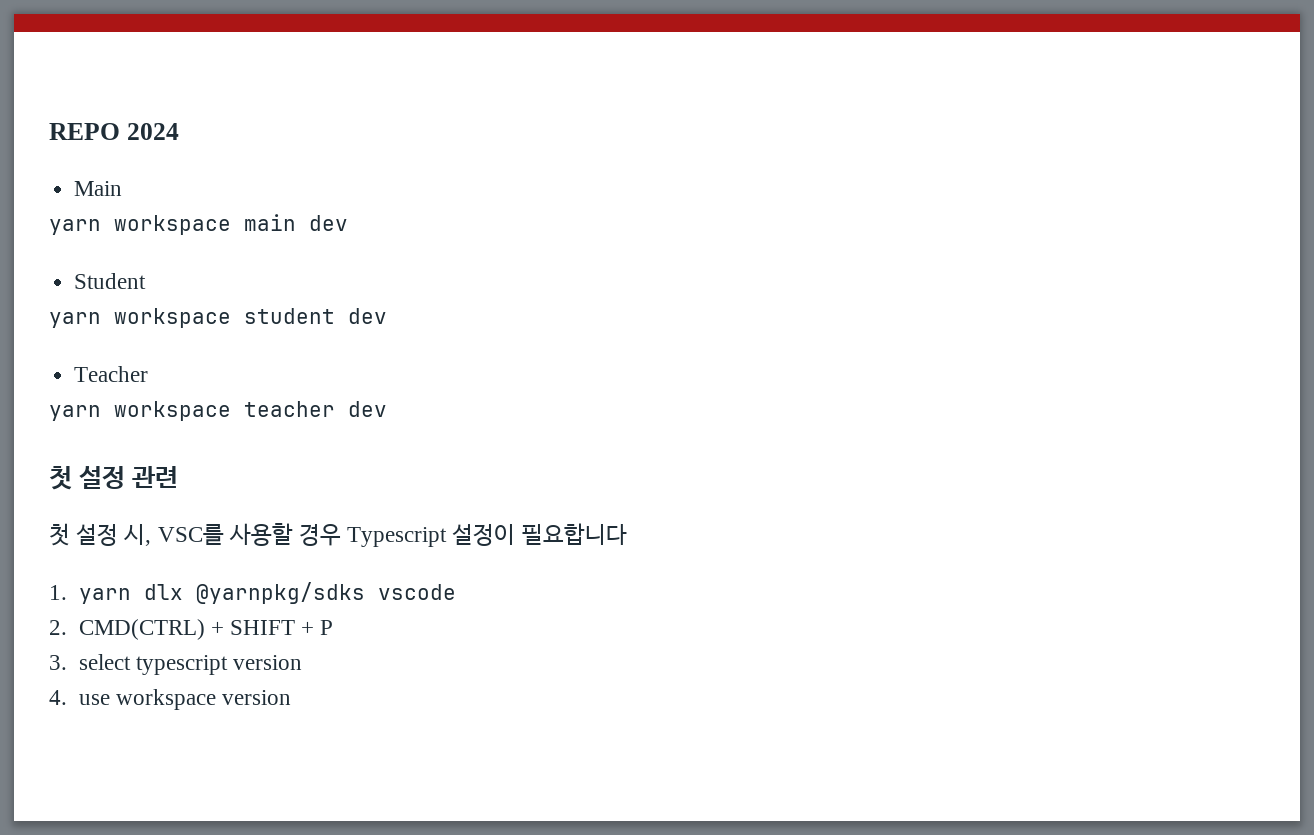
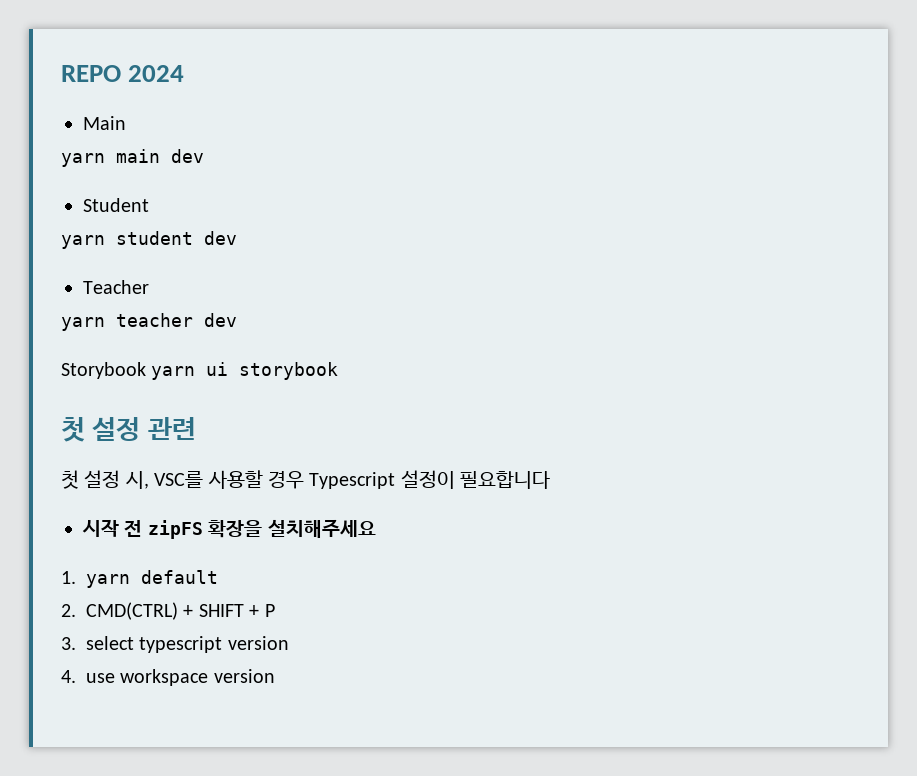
- yarn workspace main dev
+ yarn main dev
- yarn workspace student dev
+ yarn student dev
- yarn workspace teacher dev
+ yarn teacher dev
+ Storybook yarn ui storybook
+ 시작 전 zipFS 확장을 설치해주세요
- 1. yarn dlx @yarnpkg/sdks vscode
+ 1. yarn default

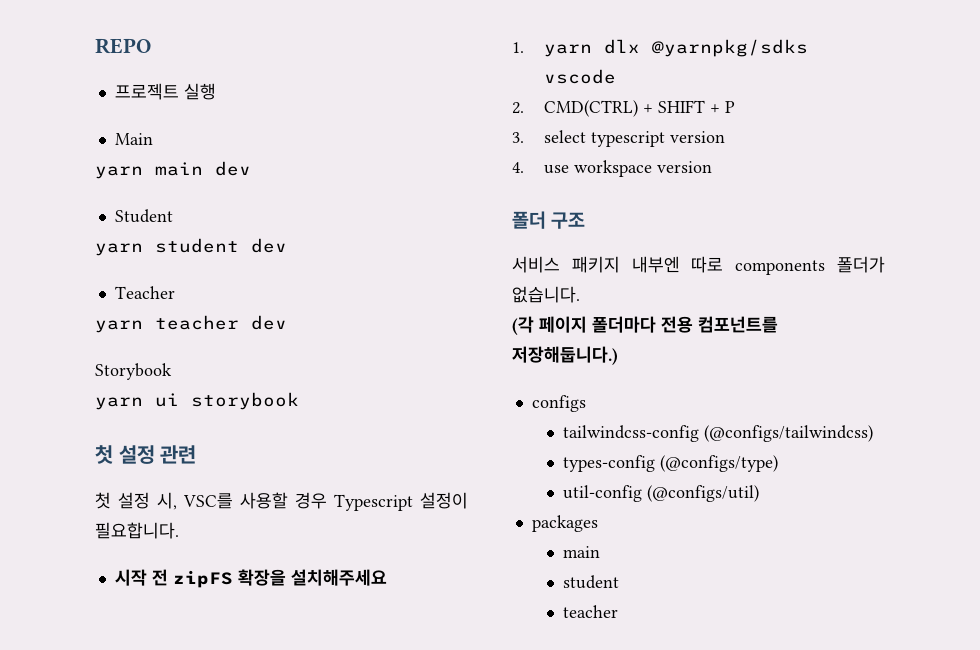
- REPO 2024
+ REPO
+ 프로젝트 실행
- Storybook yarn ui storybook
+ Storybook
+ yarn ui storybook
- 첫 설정 시, VSC를 사용할 경우 Typescript 설정이 필요합니다
+ 첫 설정 시, VSC를 사용할 경우 Typescript 설정이 필요합니다.
- 1. yarn default
+ 1. yarn dlx @yarnpkg/sdks vscode
+ 폴더 구조
+ 서비스 패키지 내부엔 따로 components 폴더가 없습니다.
+ (각 페이지 폴더마다 전용 컴포넌트를 저장해둡니다.)
+ configs
+ tailwindcss-config (@configs/tailwindcss)
+ types-config (@configs/type)
+ util-config (@configs/util)
+ packages
+ main
+ student
+ teacher

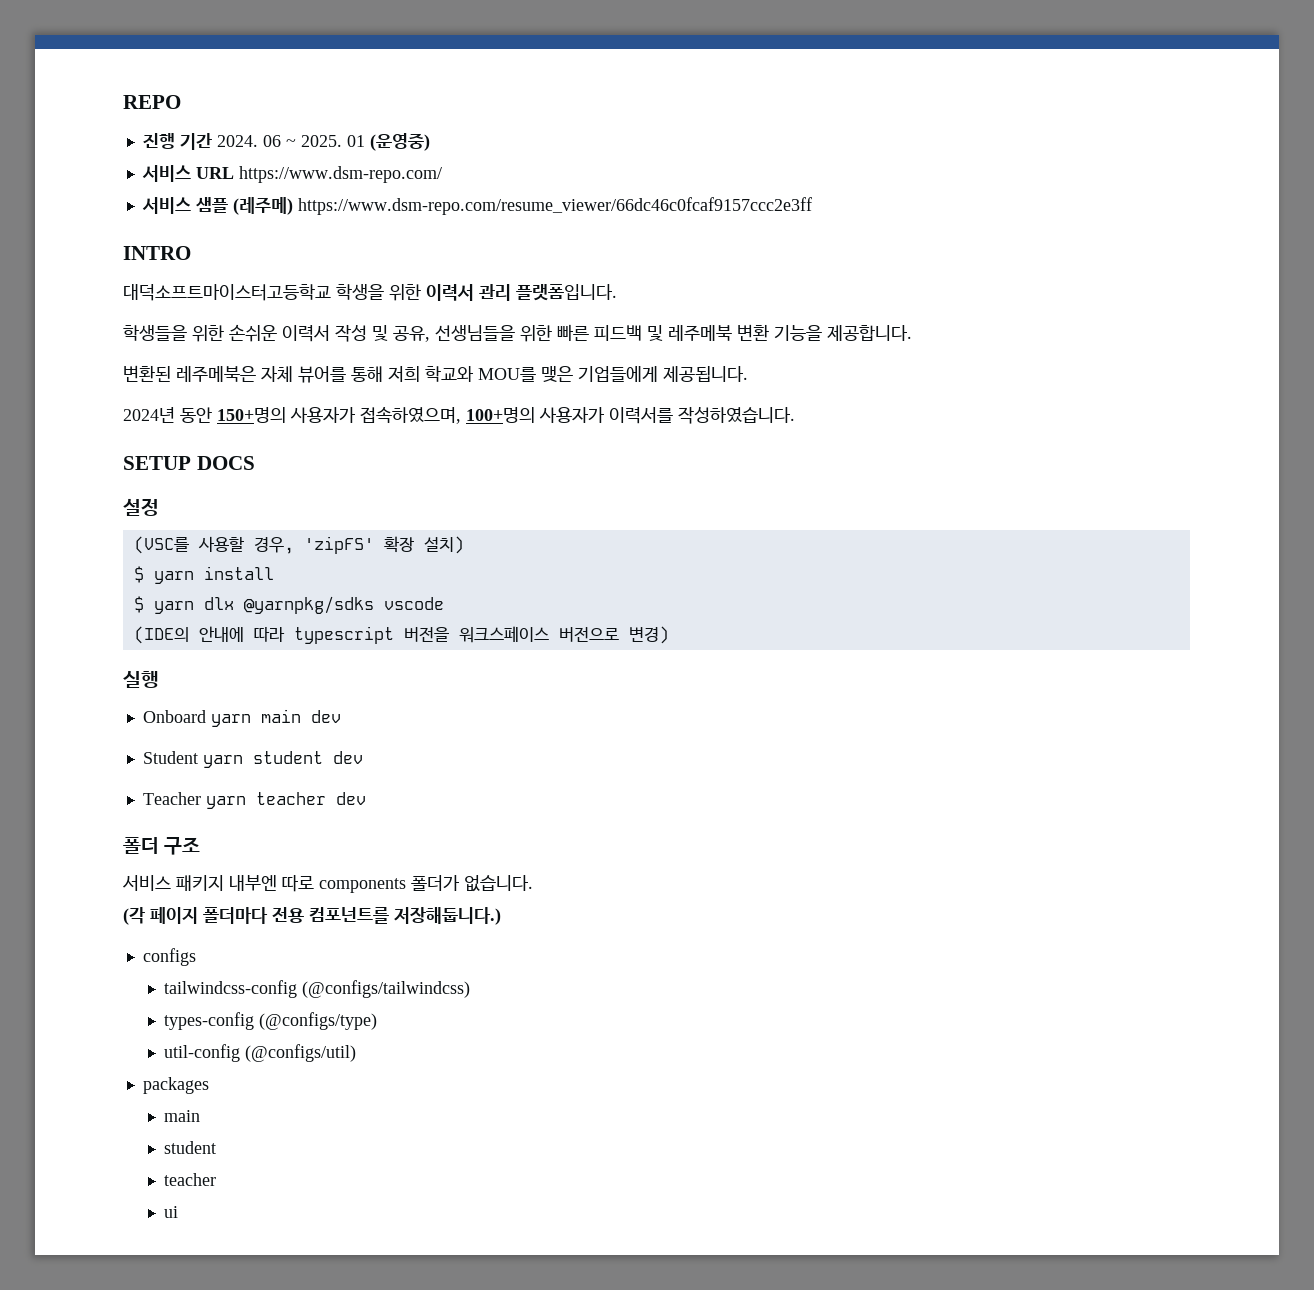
- 프로젝트 실행
+ 진행 기간 2024. 06 ~ 2025. 01 (운영중)
+ 서비스 URL https://www.dsm-repo.com/
+ 서비스 샘플 (레주메) https://www.dsm-repo.com/resume_viewer/66dc46c0fcaf9157ccc2e3ff
+ INTRO
+ 대덕소프트마이스터고등학교 학생을 위한 이력서 관리 플랫폼입니다.
+ 학생들을 위한 손쉬운 이력서 작성 및 공유, 선생님들을 위한 빠른 피드백 및 레주메북 변환 기능을 제공합니다.
+ 변환된 레주메북은 자체 뷰어를 통해 저희 학교와 MOU를 맺은 기업들에게 제공됩니다.
+ 2024년 동안 150+명의 사용자가 접속하였으며, 100+명의 사용자가 이력서를 작성하였습니다.
+ SETUP DOCS
+ 설정
+ (VSC를 사용할 경우, 'zipFS' 확장 설치)
+ $ yarn install
+ $ yarn dlx @yarnpkg/sdks vscode
+ (IDE의 안내에 따라 typescript 버전을 워크스페이스 버전으로 변경)
+ 실행
- Main
- yarn main dev
+ Onboard yarn main dev
- Student
- yarn student dev
+ Student yarn student dev
- Teacher
- yarn teacher dev
+ Teacher yarn teacher dev
- Storybook
- yarn ui storybook
- 첫 설정 관련
- 첫 설정 시, VSC를 사용할 경우 Typescript 설정이 필요합니다.
- 시작 전 zipFS 확장을 설치해주세요
- 1. yarn dlx @yarnpkg/sdks vscode
- 2. CMD(CTRL) + SHIFT + P
- 3. select typescript version
- 4. use workspace version
+ ui

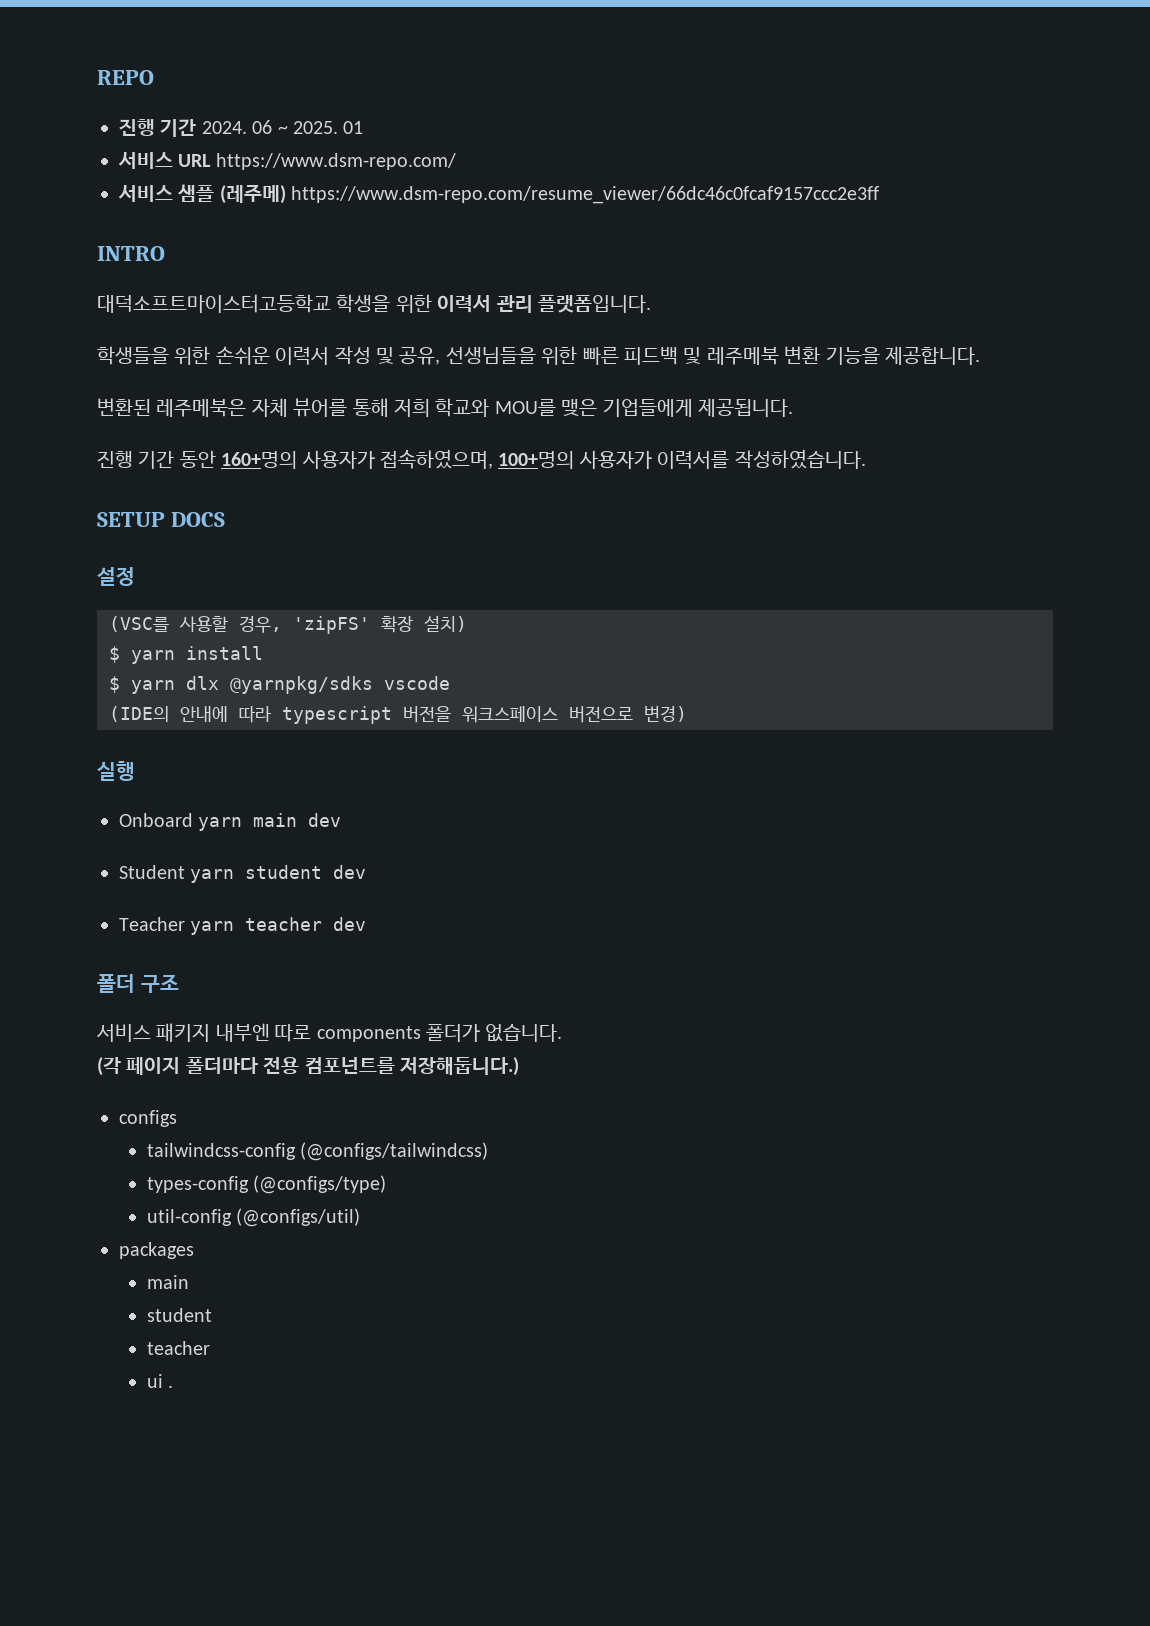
- 01 (운영중)
+ 01
- 2024년 동안 150+명의 사용자가 접속하였으며, 100+명의 사용자가 이력서를 작성하였습니다.
+ 진행 기간 동안 160+명의 사용자가 접속하였으며, 100+명의 사용자가 이력서를 작성하였습니다.
- ui
+ ui .

